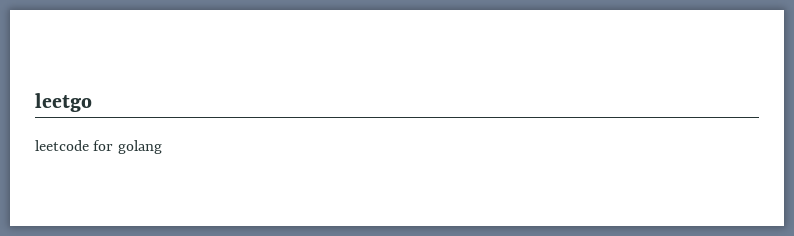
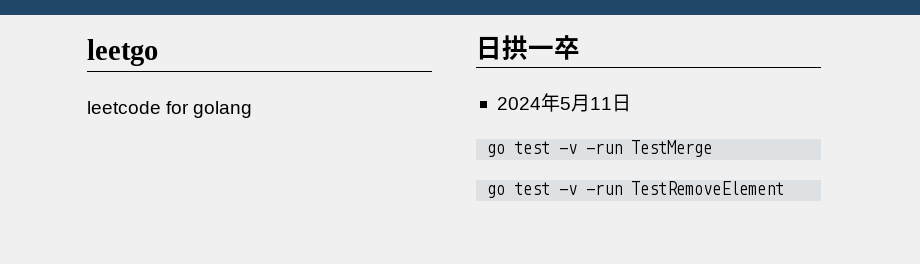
+ 日拱一卒
+ 2024年5月11日
+ go test -v -run TestMerge
+ go test -v -run TestRemoveElement

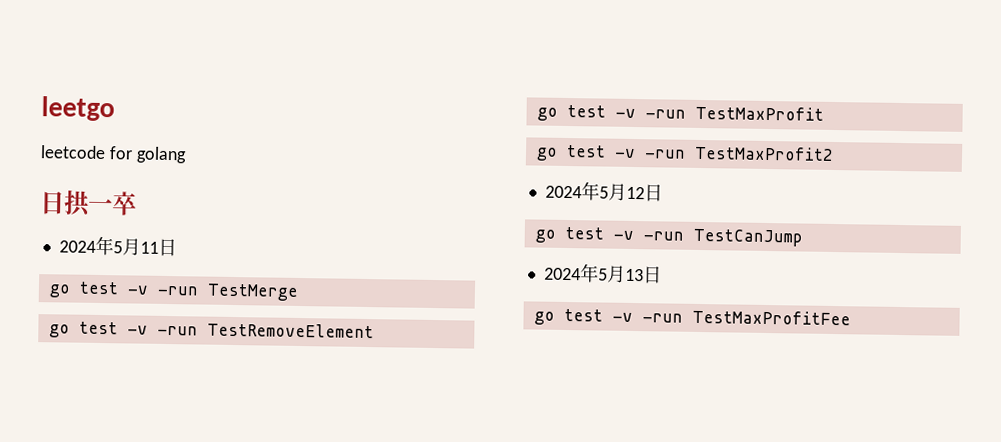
+ go test -v -run TestMaxProfit
+ go test -v -run TestMaxProfit2
+ 2024年5月12日
+ go test -v -run TestCanJump
+ 2024年5月13日
+ go test -v -run TestMaxProfitFee

